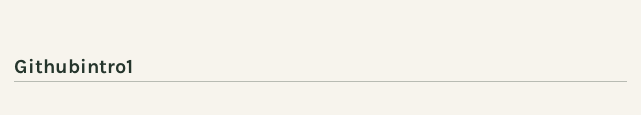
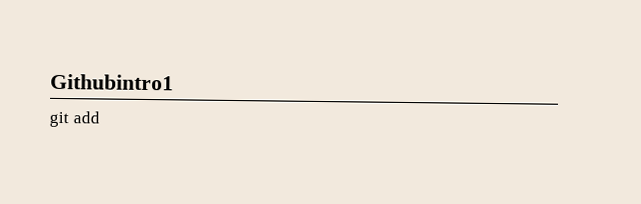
+ git add

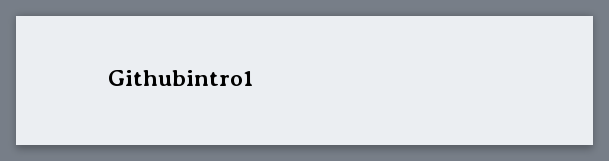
- git add

